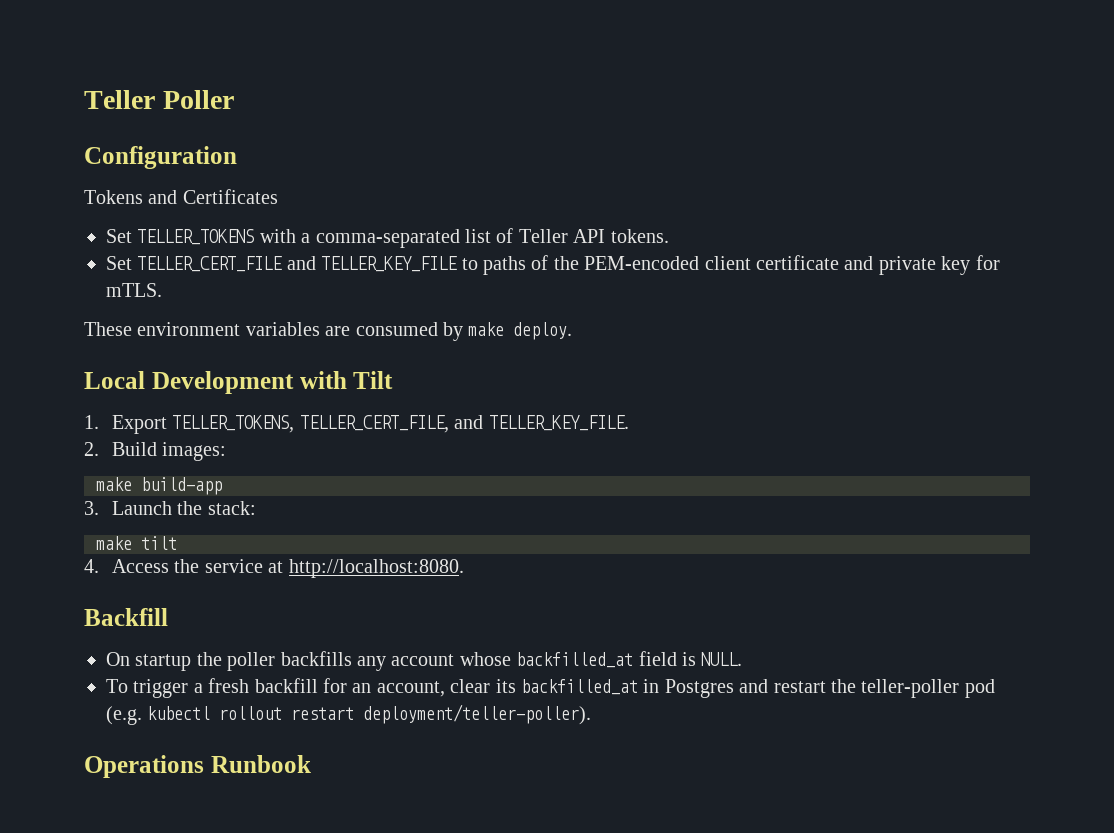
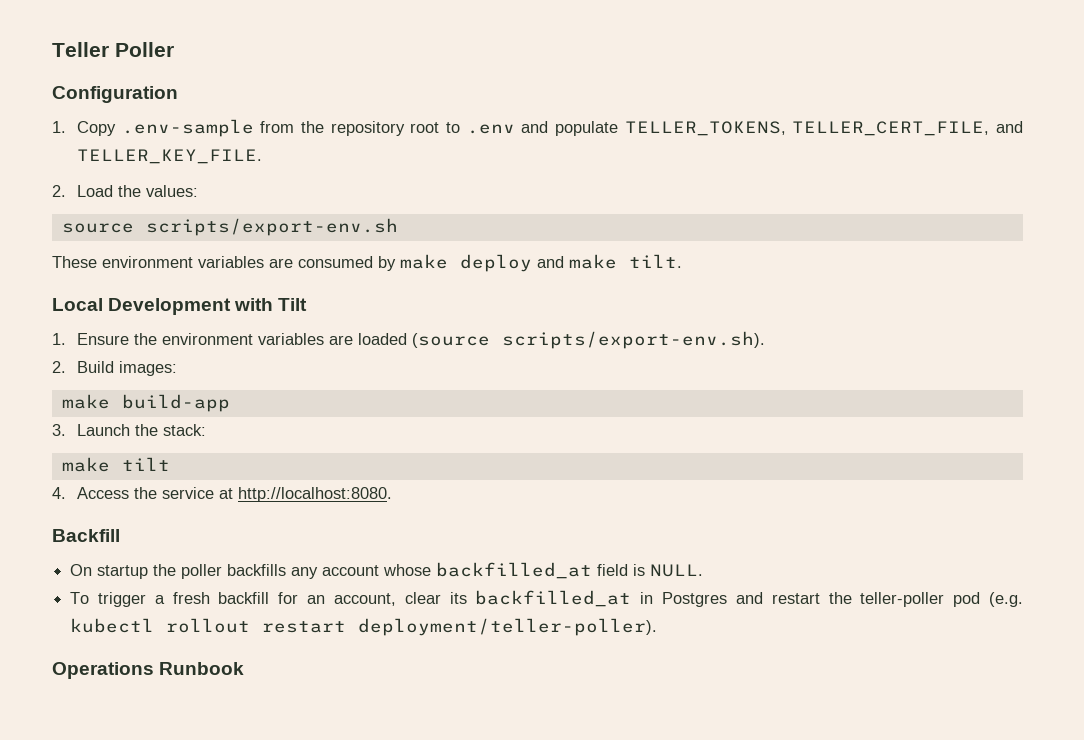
- Tokens and Certificates
- Set TELLER_TOKENS with a comma-separated list of Teller API tokens.
- Set TELLER_CERT_FILE and TELLER_KEY_FILE to paths of the PEM-encoded client certificate and private key for mTLS.
+ 1. Copy .env-sample from the repository root to .env and populate TELLER_TOKENS, TELLER_CERT_FILE, and TELLER_KEY_FILE.
+ 2. Load the values:
+ source scripts/export-env.sh
- These environment variables are consumed by make deploy.
+ These environment variables are consumed by make deploy and make tilt.
- 1. Export TELLER_TOKENS, TELLER_CERT_FILE, and TELLER_KEY_FILE.
+ 1. Ensure the environment variables are loaded (source scripts/export-env.sh).

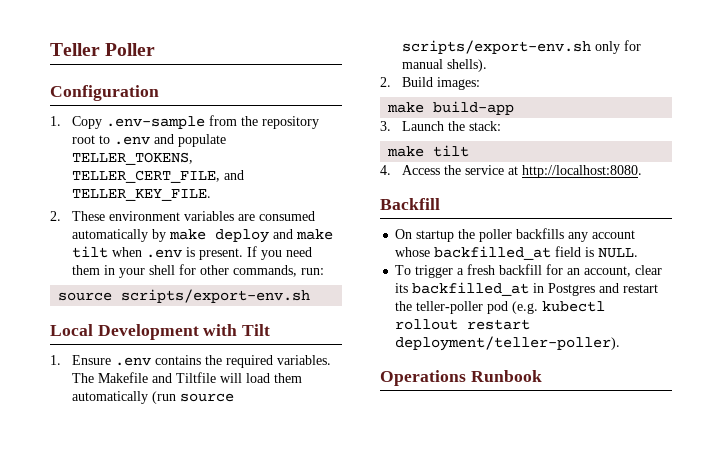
- 2. Load the values:
+ 2. These environment variables are consumed automatically by make deploy and make tilt when .env is present. If you need them in your shell for other commands, run:
  source scripts/export-env.sh
- These environment variables are consumed by make deploy and make tilt.
- 1. Ensure the environment variables are loaded (source scripts/export-env.sh).
+ 1. Ensure .env contains the required variables. The Makefile and Tiltfile will load them automatically (run source scripts/export-env.sh only for manual shells).

